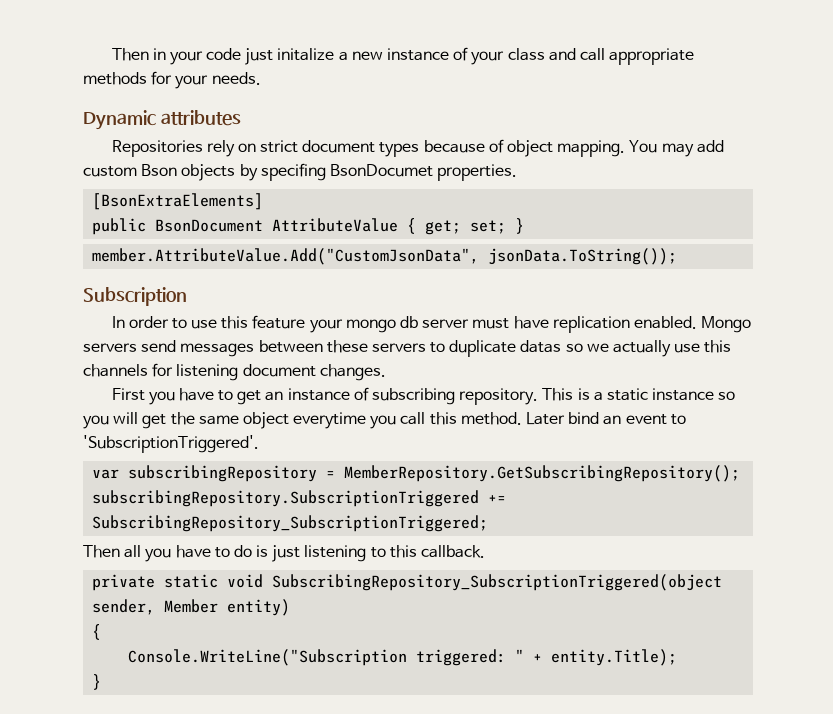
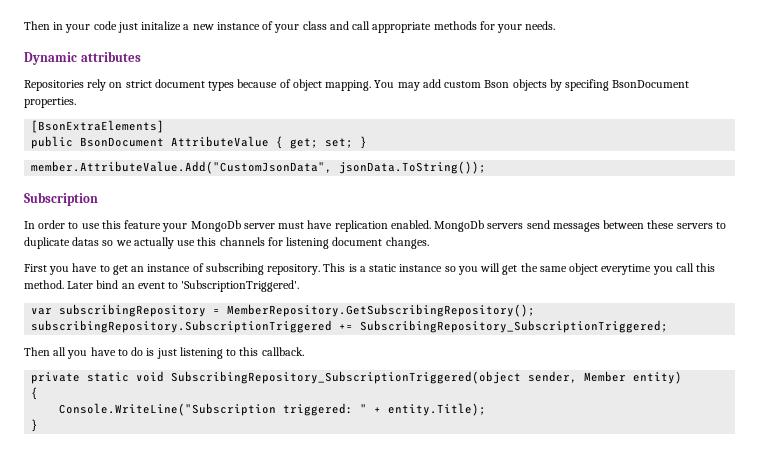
- You may add custom Bson objects by specifing BsonDocumet properties.
+ You may add custom Bson objects by specifing BsonDocument properties.
- In order to use this feature your mongo db server must have replication enabled.
+ In order to use this feature your MongoDb server must have replication enabled.
- Mongo servers send messages between these servers to duplicate datas so we actually use this channels for listening document changes.
+ MongoDb servers send messages between these servers to duplicate datas so we actually use this channels for listening document changes.

